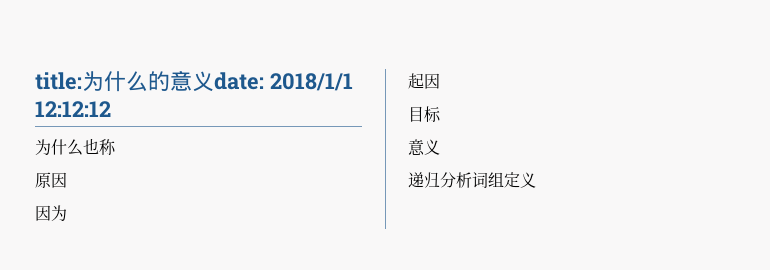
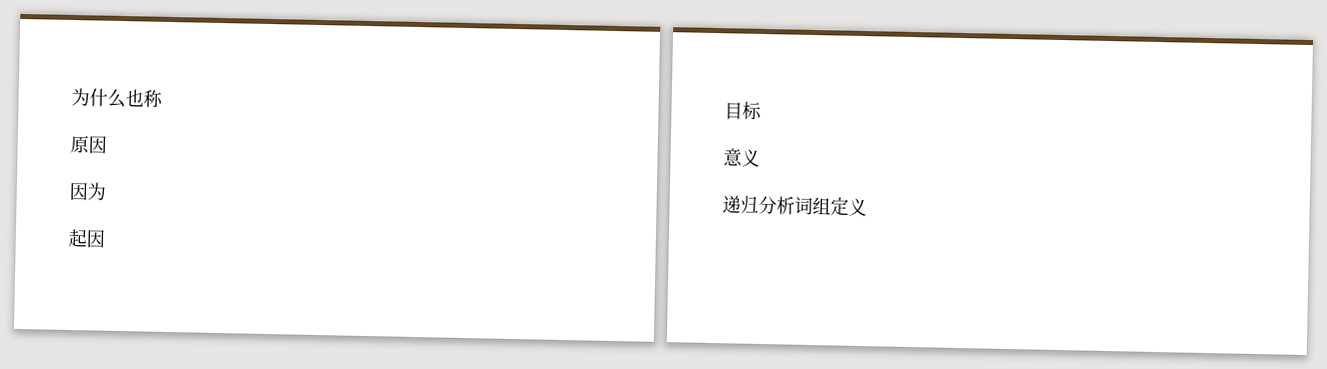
- title:为什么的意义date: 2018/1/1 12:12:12

